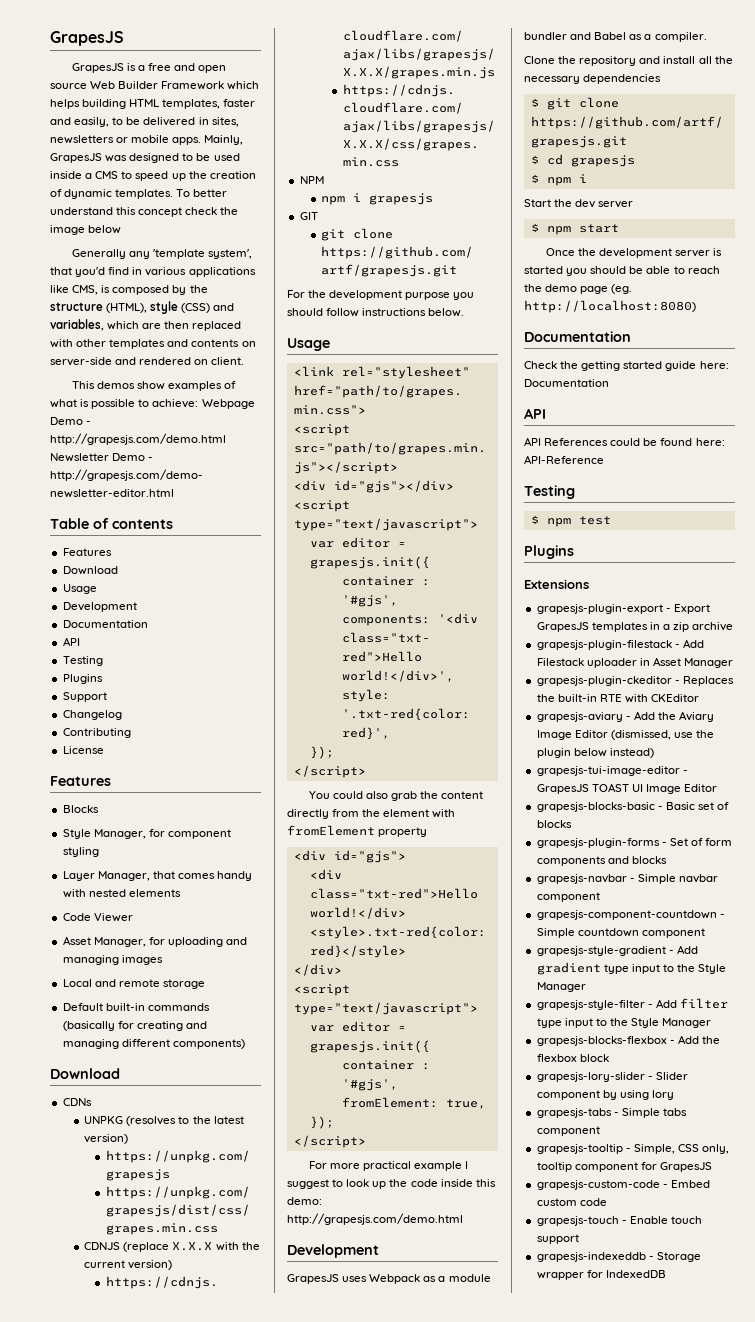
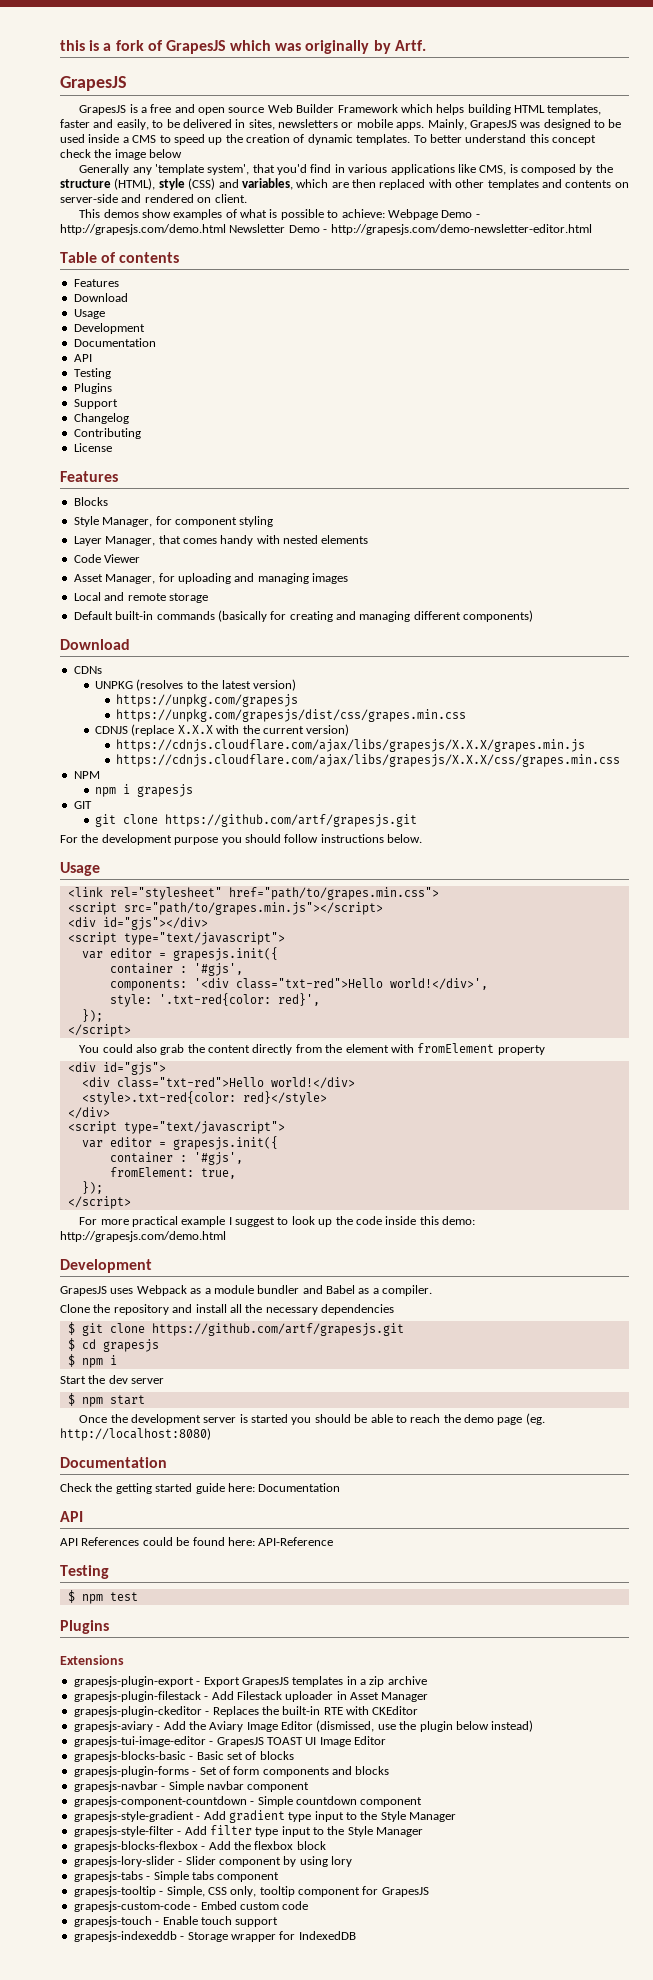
+ this is a fork of GrapesJS which was originally by Artf.

